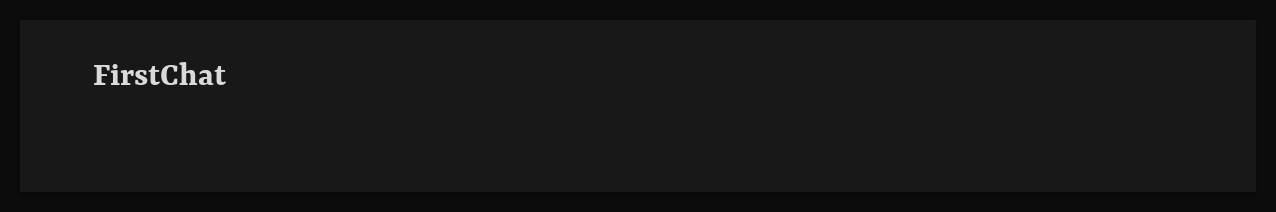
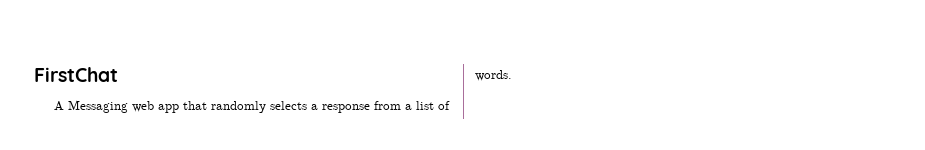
+ A Messaging web app that randomly selects a response from a list of words.

